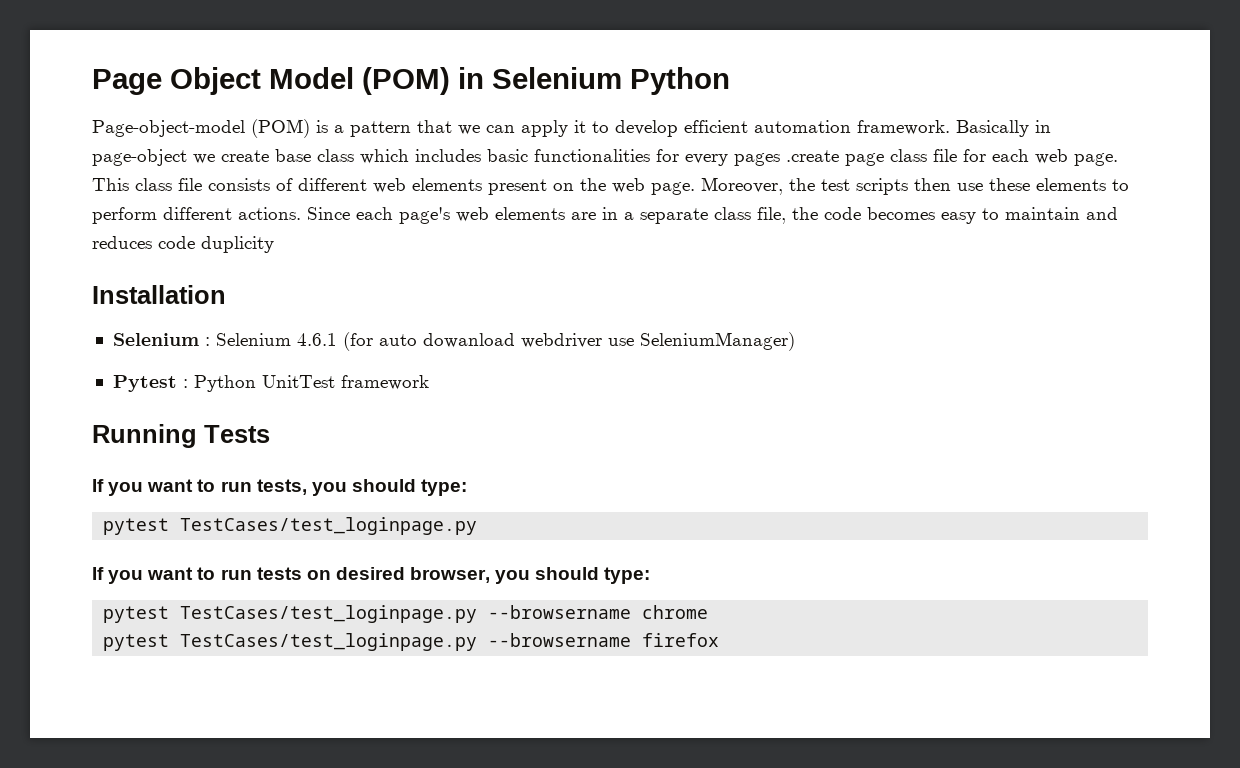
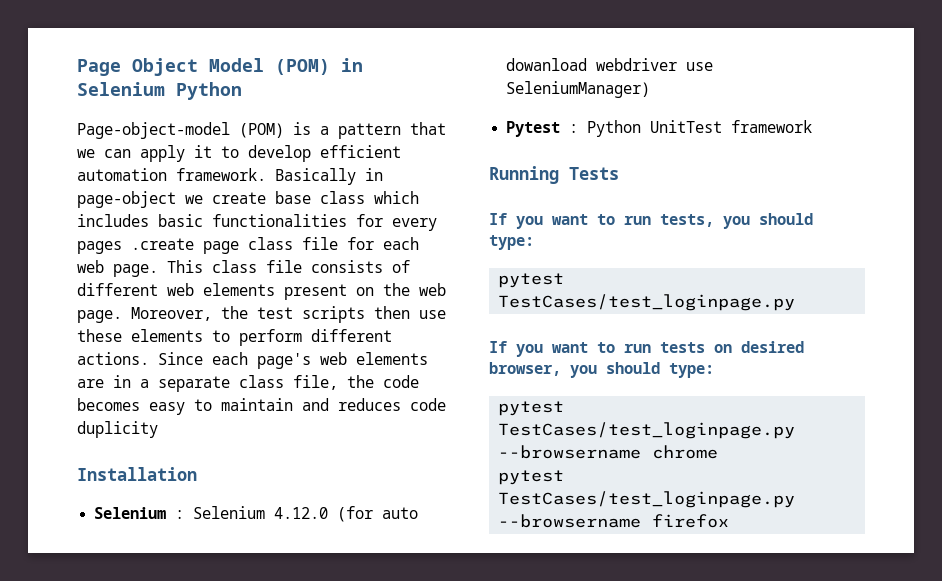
- Selenium : Selenium 4.6.1 (for auto dowanload webdriver use SeleniumManager)
+ Selenium : Selenium 4.12.0 (for auto dowanload webdriver use SeleniumManager)

